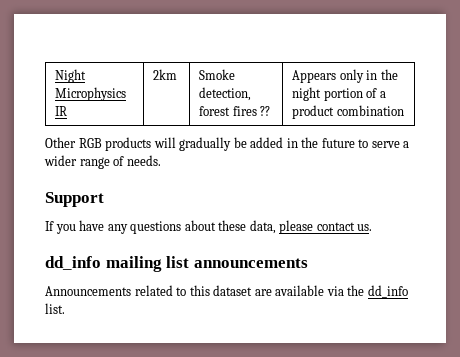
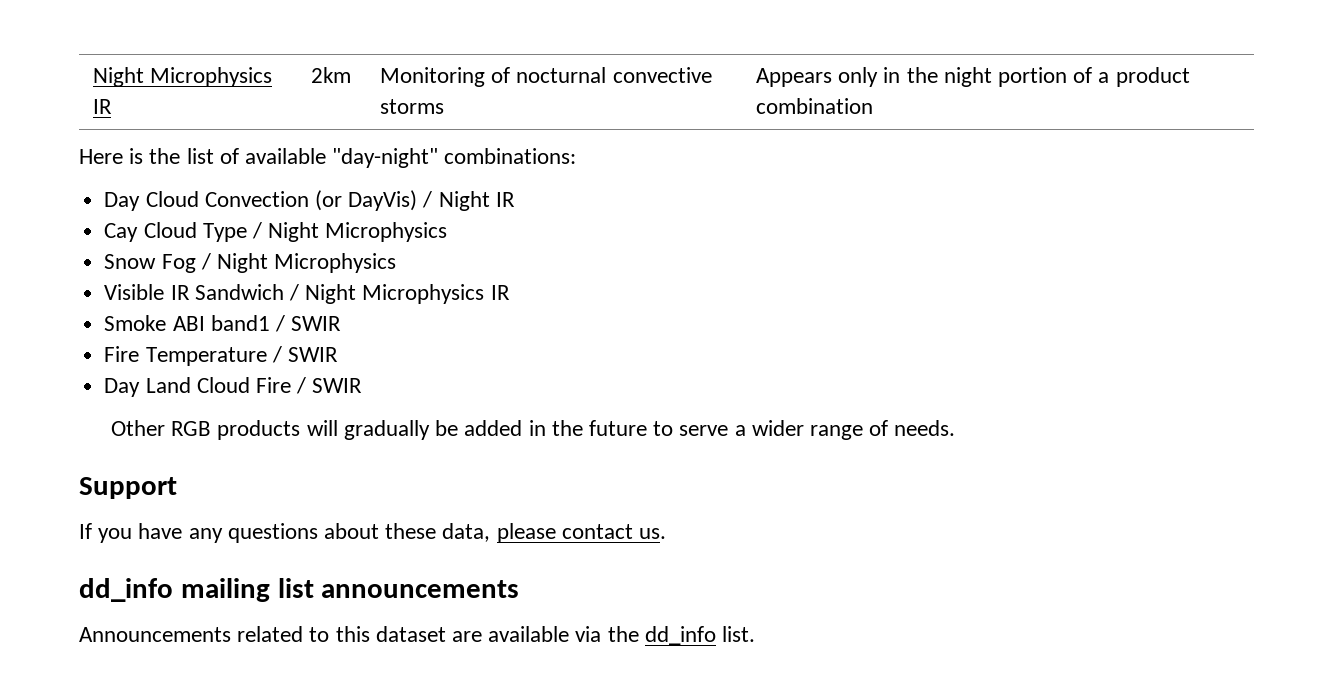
- Night Microphysics IR | 2km | Smoke detection, forest fires ?? | Appears only in the night portion of a product combination
+ Night Microphysics IR | 2km | Monitoring of nocturnal convective storms | Appears only in the night portion of a product combination
+ Here is the list of available "day-night" combinations:
+ Day Cloud Convection (or DayVis) / Night IR
+ Cay Cloud Type / Night Microphysics
+ Snow Fog / Night Microphysics
+ Visible IR Sandwich / Night Microphysics IR
+ Smoke ABI band1 / SWIR
+ Fire Temperature / SWIR
+ Day Land Cloud Fire / SWIR

